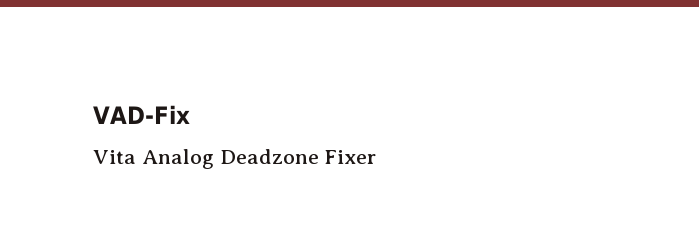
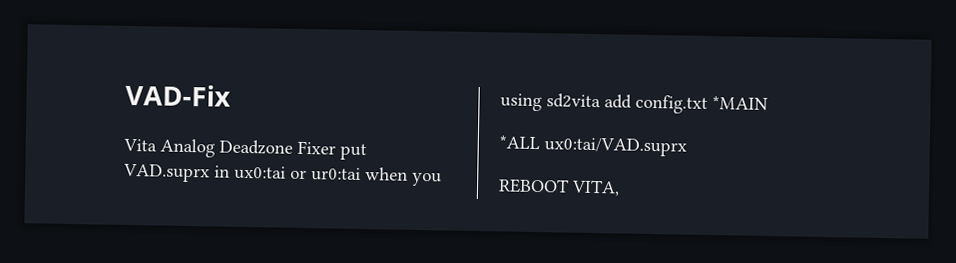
- Vita Analog Deadzone Fixer
+ Vita Analog Deadzone Fixer put VAD.suprx in ux0:tai or ur0:tai when you using sd2vita add config.txt *MAIN
+ *ALL ux0:tai/VAD.suprx
+ REBOOT VITA,

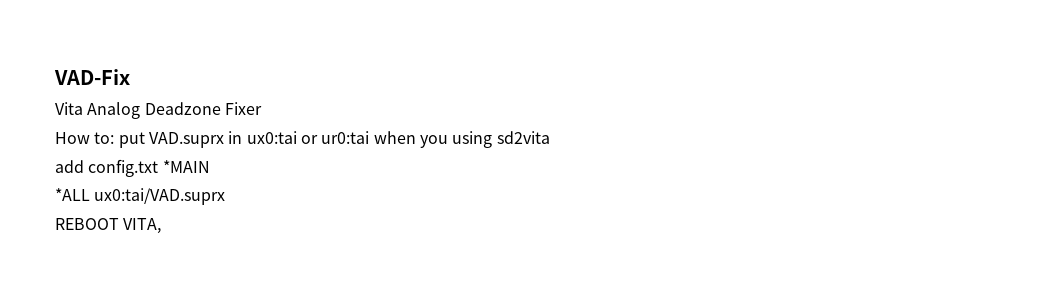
- Vita Analog Deadzone Fixer put VAD.suprx in ux0:tai or ur0:tai when you using sd2vita add config.txt *MAIN
+ Vita Analog Deadzone Fixer
+ How to: put VAD.suprx in ux0:tai or ur0:tai when you using sd2vita
+ add config.txt *MAIN

